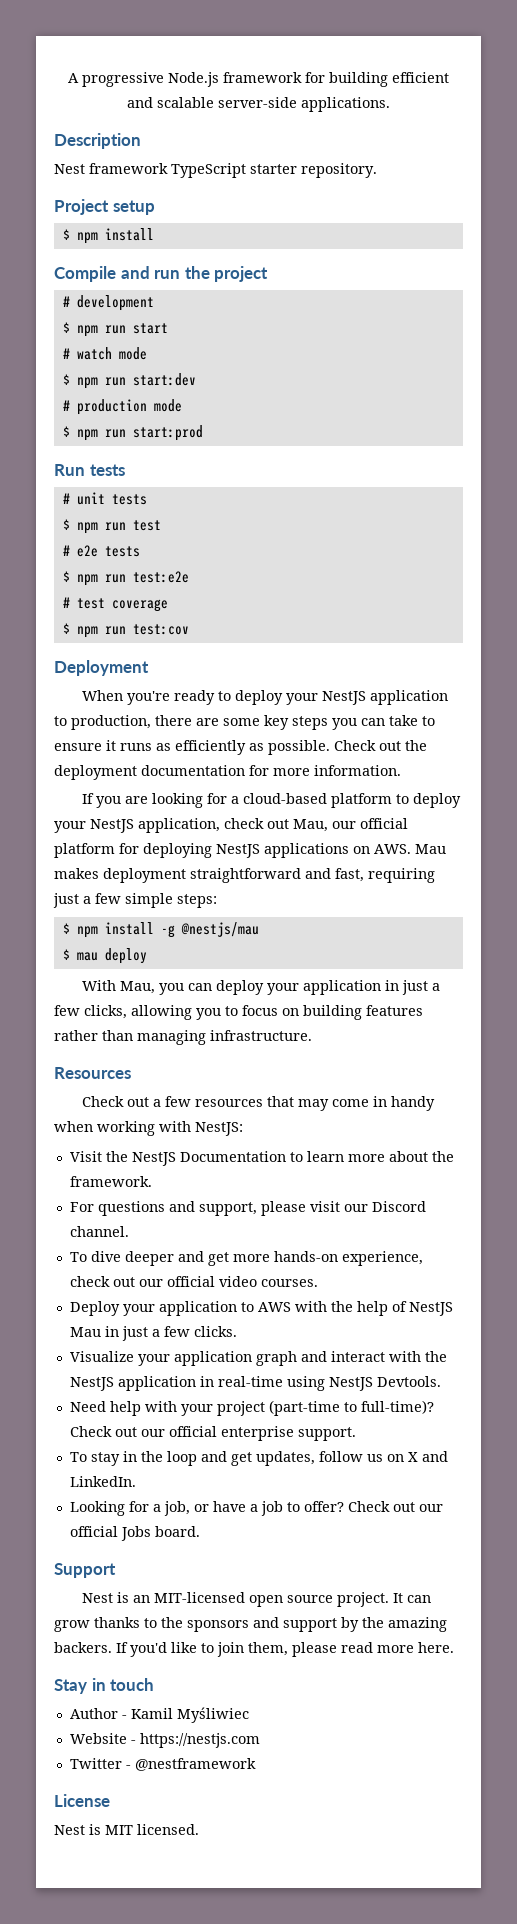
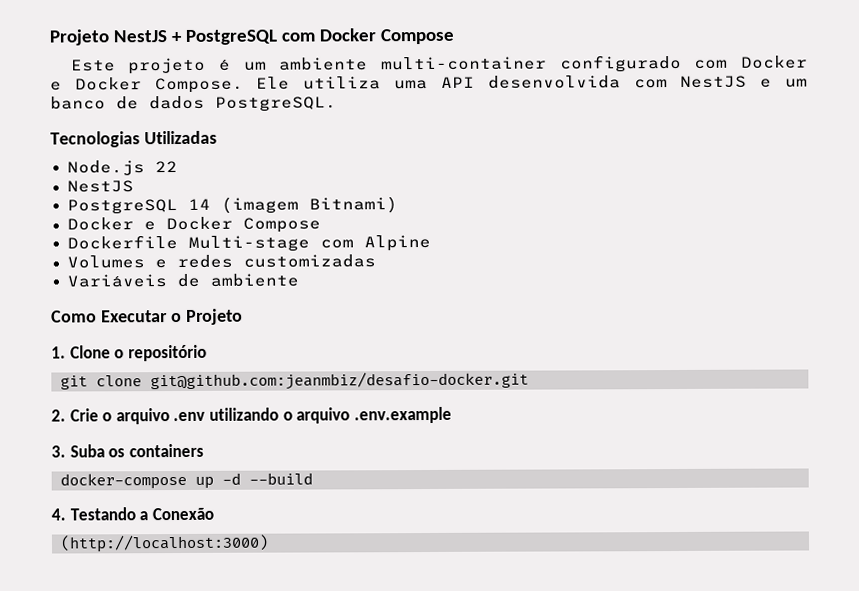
- A progressive Node.js framework for building efficient and scalable server-side applications.
- Description
- Nest framework TypeScript starter repository.
- Project setup
- $ npm install
- Compile and run the project
- # development
- $ npm run start
- # watch mode
- $ npm run start:dev
- # production mode
- $ npm run start:prod
- Run tests
- # unit tests
- $ npm run test
- # e2e tests
- $ npm run test:e2e
- # test coverage
- $ npm run test:cov
- Deployment
- When you're ready to deploy your NestJS application to production, there are some key steps you can take to ensure it runs as efficiently as possible. Check out the deployment documentation for more information.
- If you are looking for a cloud-based platform to deploy your NestJS application, check out Mau, our official platform for deploying NestJS applications on AWS. Mau makes deployment straightforward and fast, requiring just a few simple steps:
- $ npm install -g @nestjs/mau
- $ mau deploy
- With Mau, you can deploy your application in just a few clicks, allowing you to focus on building features rather than managing infrastructure.
- Resources
- Check out a few resources that may come in handy when working with NestJS:
- Visit the NestJS Documentation to learn more about the framework.
- For questions and support, please visit our Discord channel.
- To dive deeper and get more hands-on experience, check out our official video courses.
- Deploy your application to AWS with the help of NestJS Mau in just a few clicks.
- Visualize your application graph and interact with the NestJS application in real-time using NestJS Devtools.
- Need help with your project (part-time to full-time)? Check out our official enterprise support.
- To stay in the loop and get updates, follow us on X and LinkedIn.
- Looking for a job, or have a job to offer? Check out our official Jobs board.
- Support
- Nest is an MIT-licensed open source project. It can grow thanks to the sponsors and support by the amazing backers. If you'd like to join them, please read more here.
- Stay in touch
- Author - Kamil Myśliwiec
- Website - https://nestjs.com
- Twitter - @nestframework
- License
- Nest is MIT licensed.
+ Projeto NestJS + PostgreSQL com Docker Compose
+ Este projeto é um ambiente multi-container configurado com Docker e Docker Compose. Ele utiliza uma API desenvolvida com NestJS e um banco de dados PostgreSQL.
+ Tecnologias Utilizadas
+ Node.js 22
+ NestJS
+ PostgreSQL 14 (imagem Bitnami)
+ Docker e Docker Compose
+ Dockerfile Multi-stage com Alpine
+ Volumes e redes customizadas
+ Variáveis de ambiente
+ Como Executar o Projeto
+ 1. Clone o repositório
+ git clone git@github.com:jeanmbiz/desafio-docker.git
+ 2. Crie o arquivo .env utilizando o arquivo .env.example
+ 3. Suba os containers
+ docker-compose up -d --build
+ 4. Testando a Conexão
+ (http://localhost:3000)

